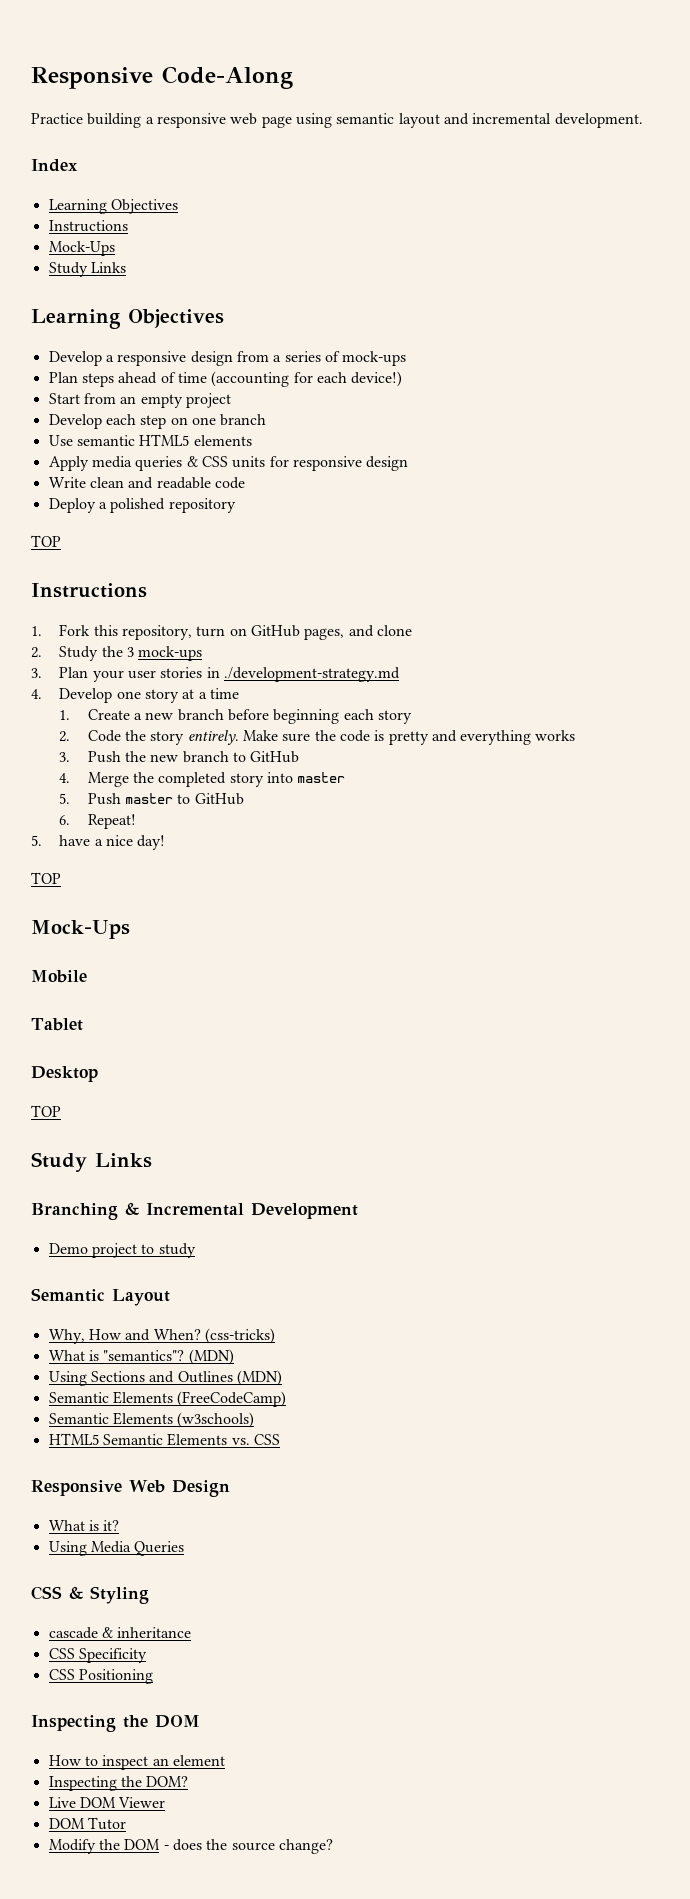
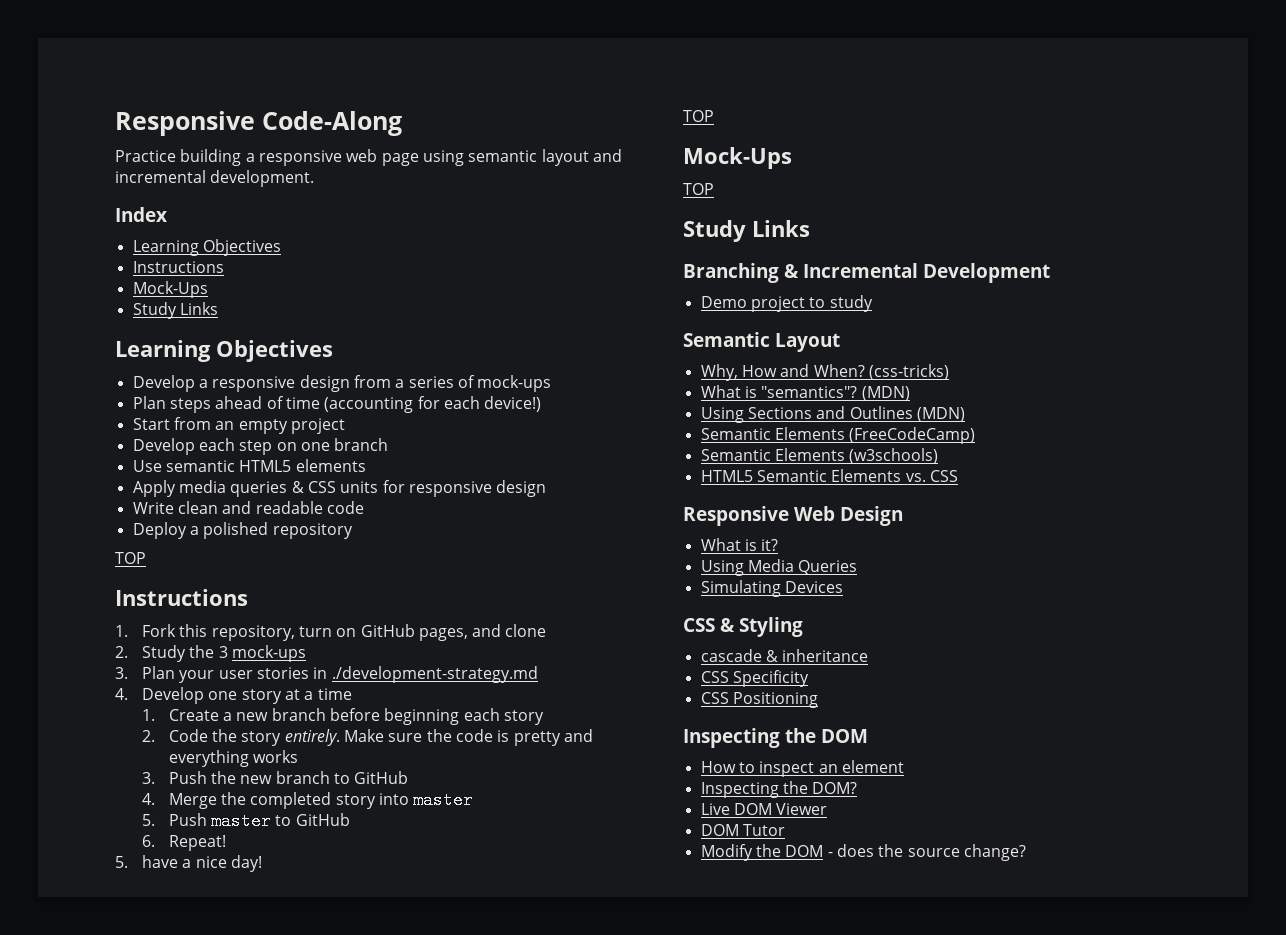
- Mobile
- Tablet
- Desktop
+ Simulating Devices

